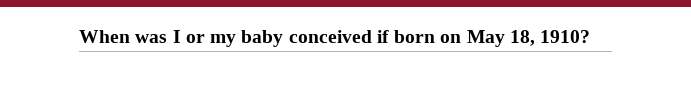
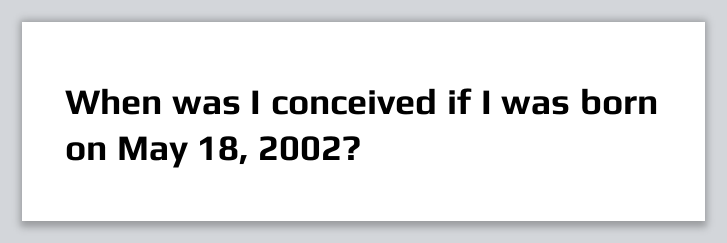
- When was I or my baby conceived if born on May 18, 1910?
+ When was I conceived if I was born on May 18, 2002?

